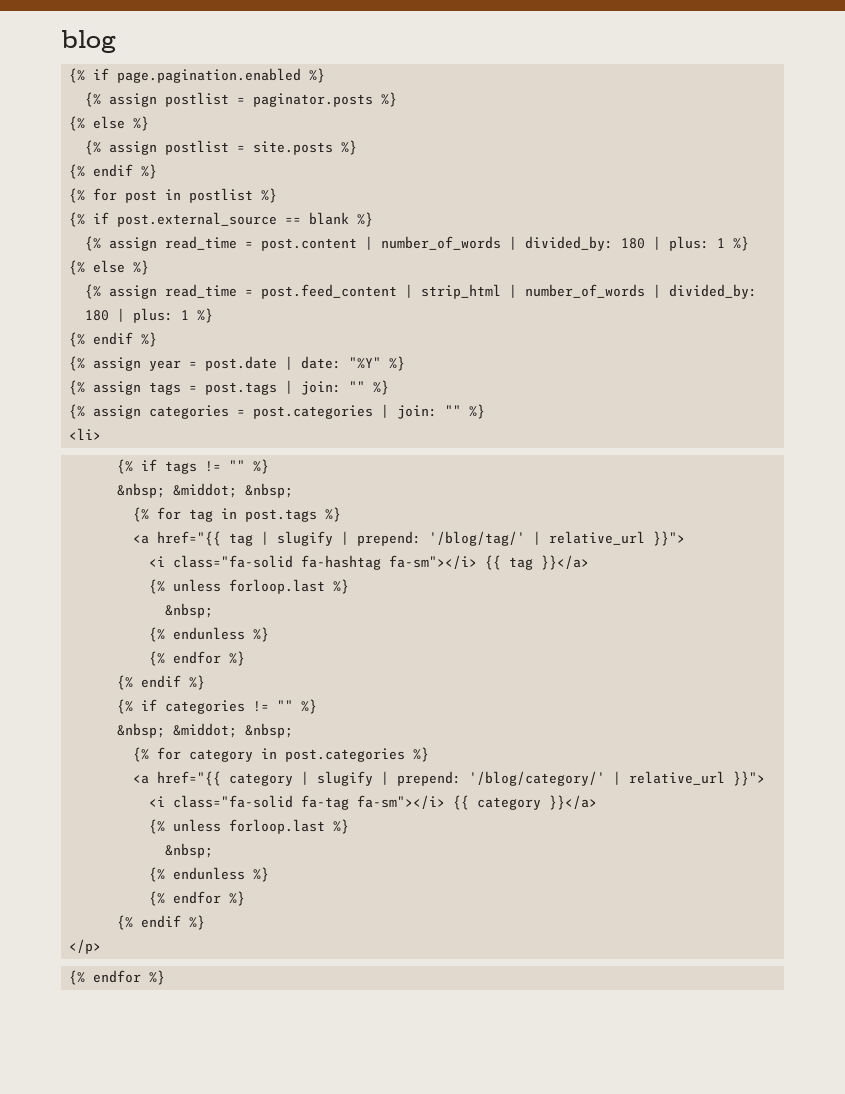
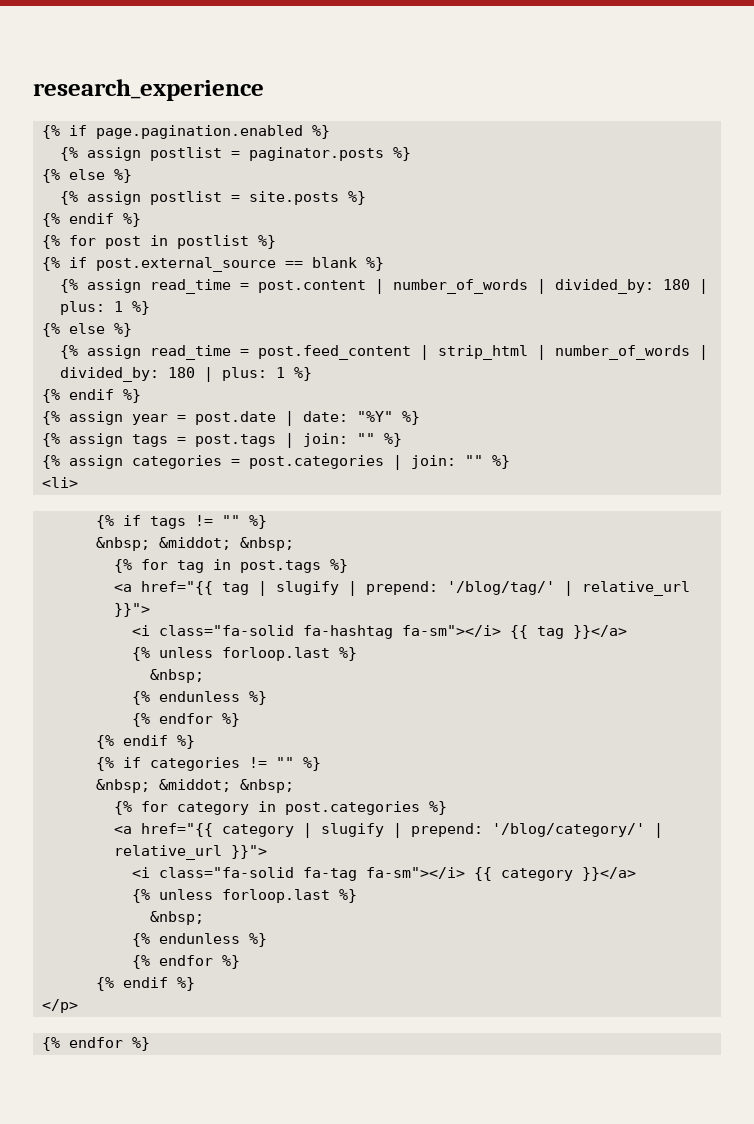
- blog
+ research_experience

